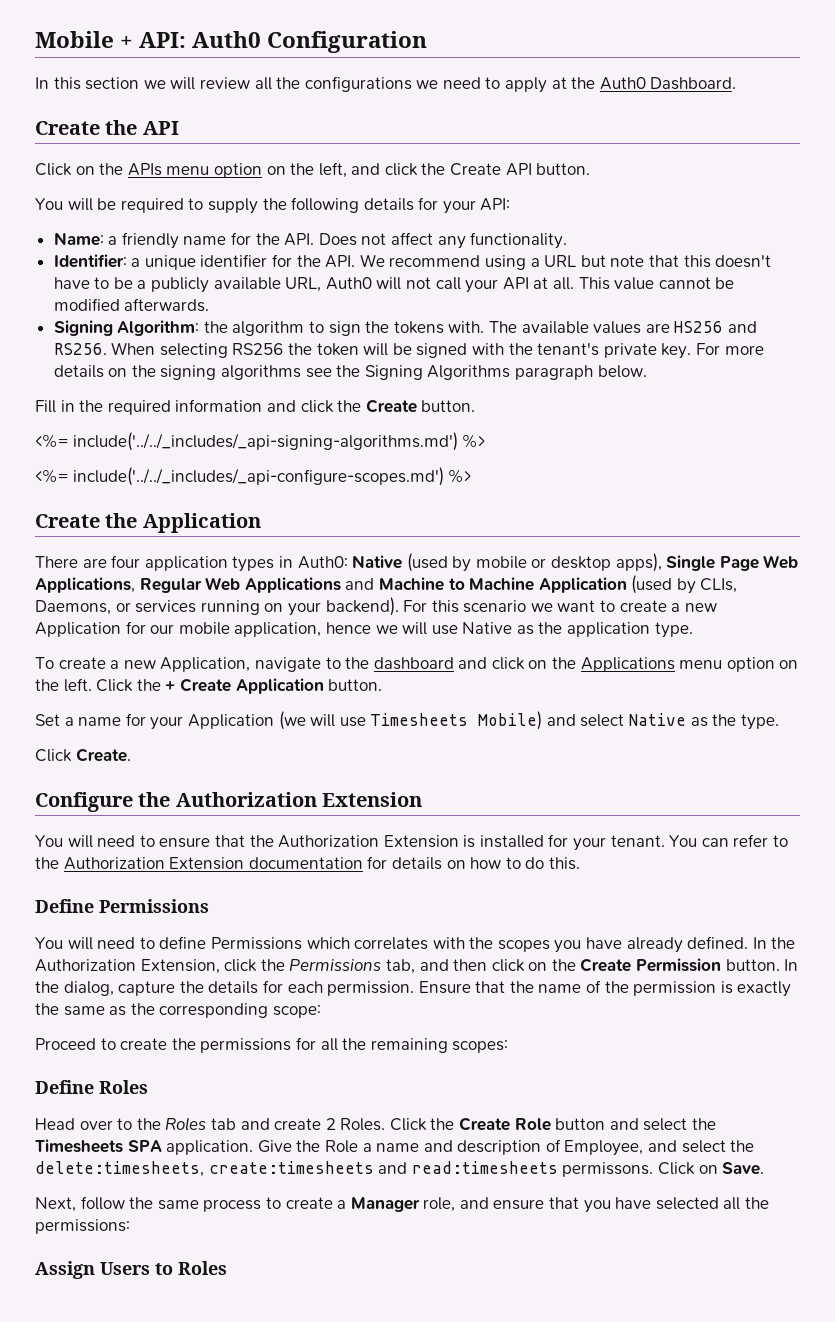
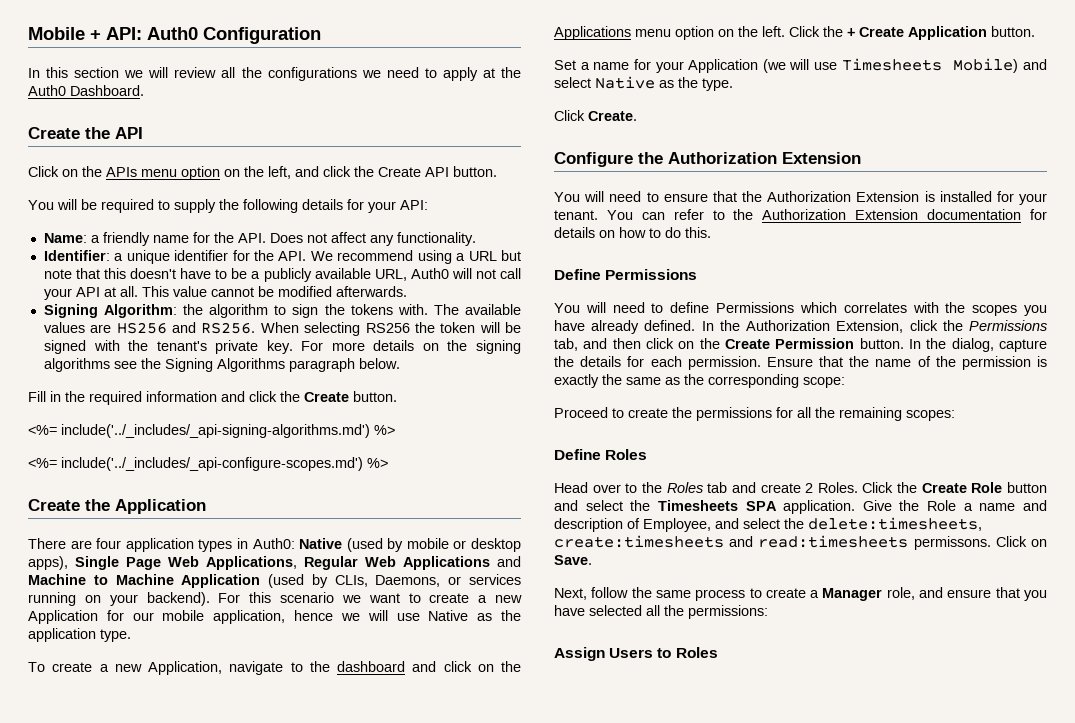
- <%= include('../../_includes/_api-signing-algorithms.md') %>
+ <%= include('../_includes/_api-signing-algorithms.md') %>
- <%= include('../../_includes/_api-configure-scopes.md') %>
+ <%= include('../_includes/_api-configure-scopes.md') %>

